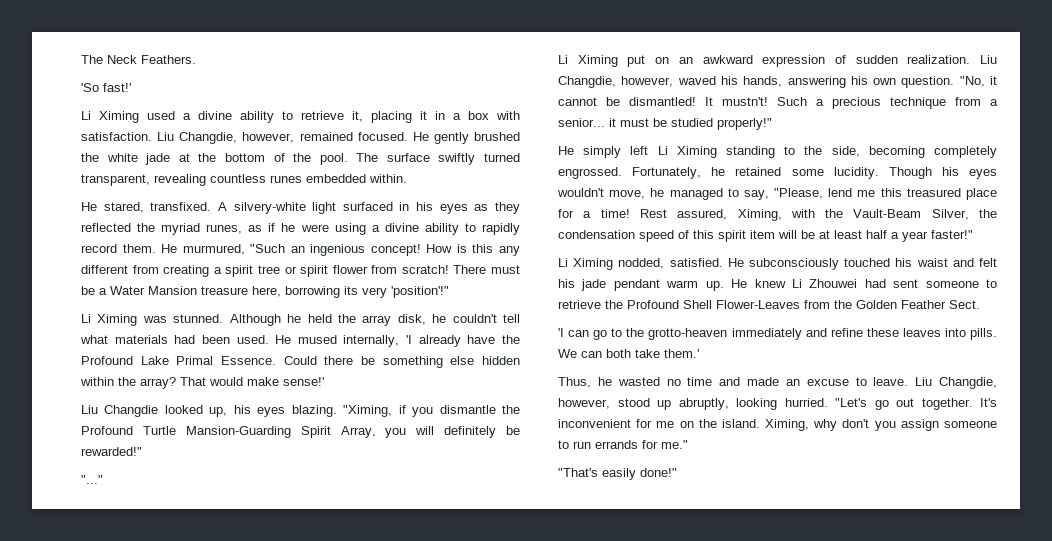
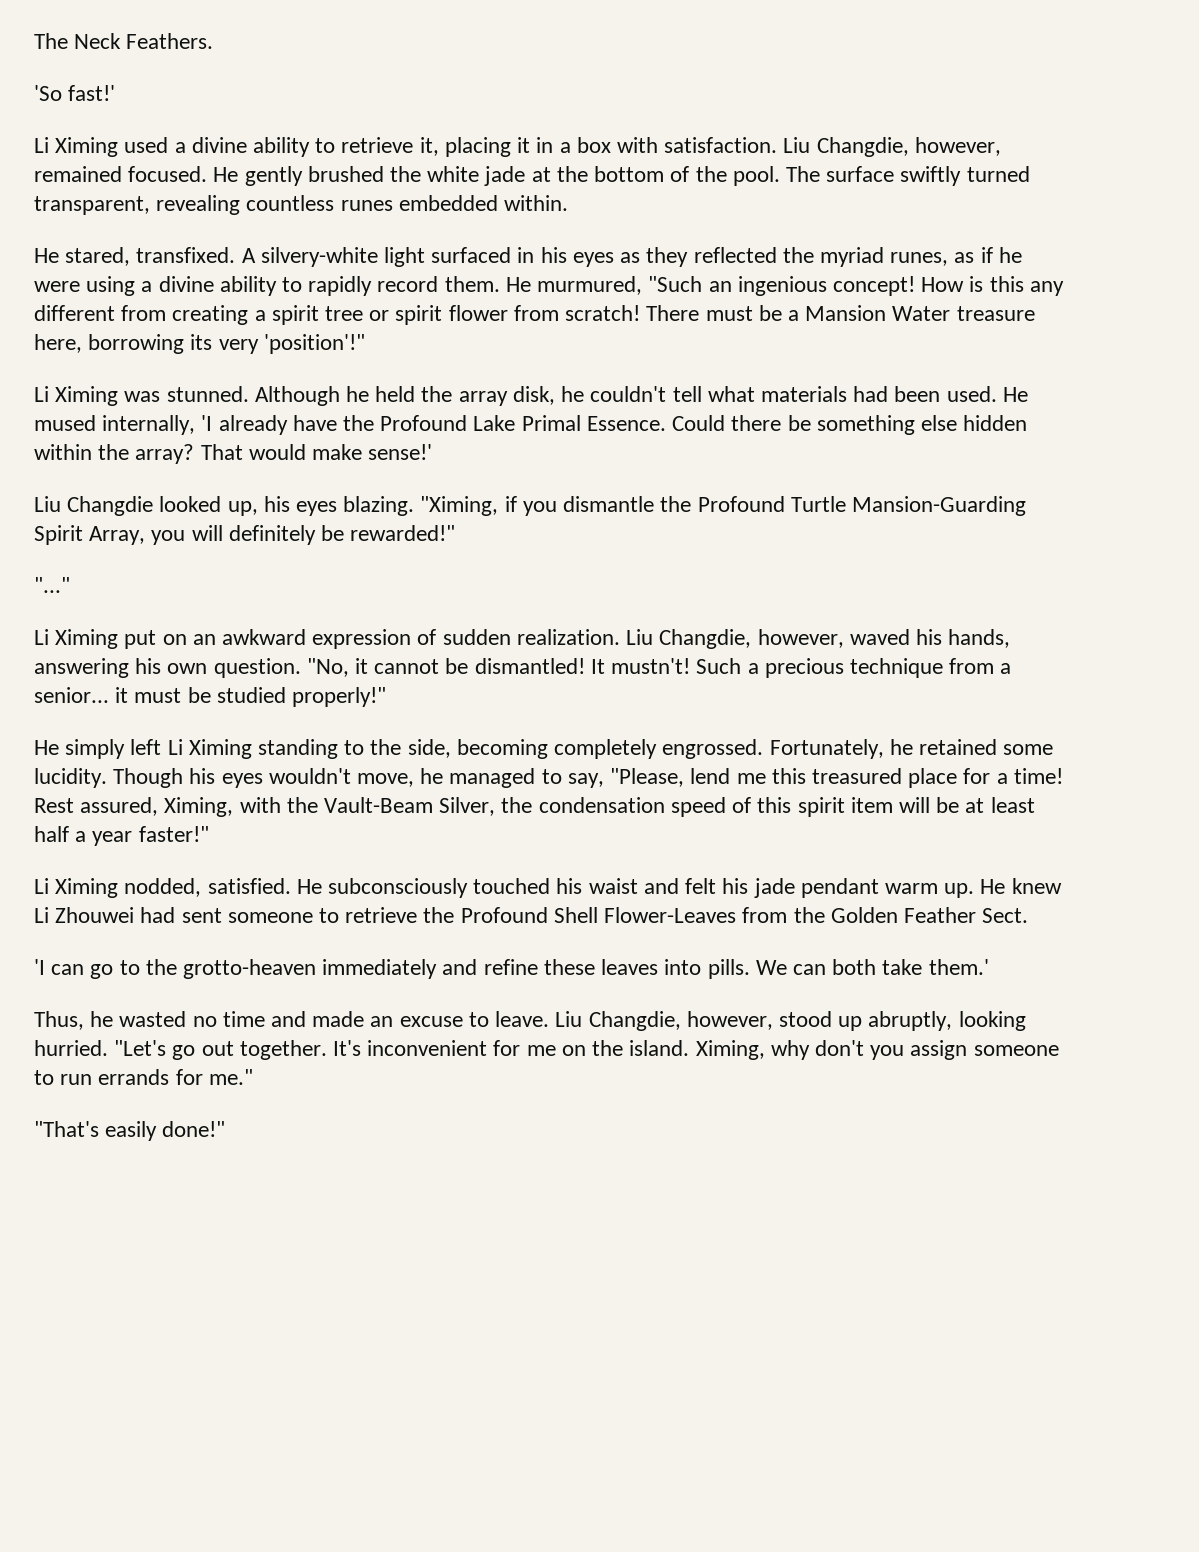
- There must be a Water Mansion treasure here, borrowing its very 'position'!"
+ There must be a Mansion Water treasure here, borrowing its very 'position'!"

